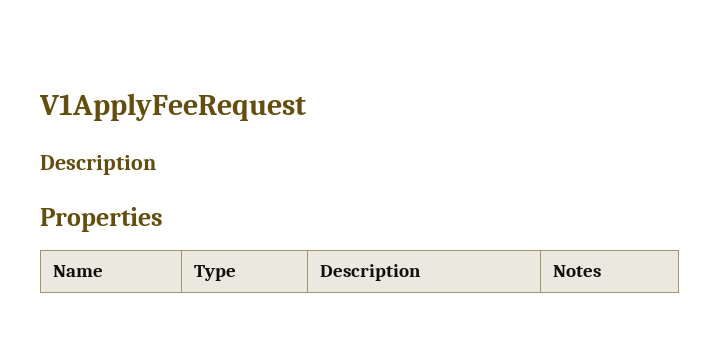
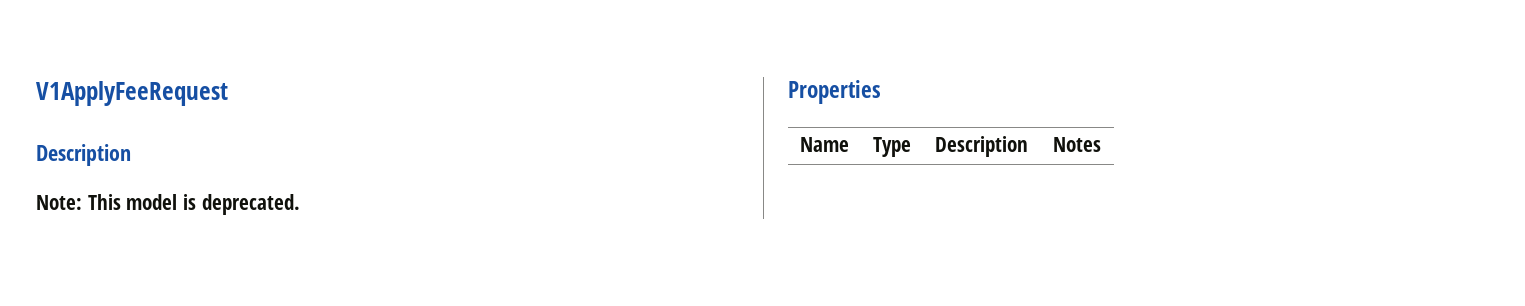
+ Note: This model is deprecated.

